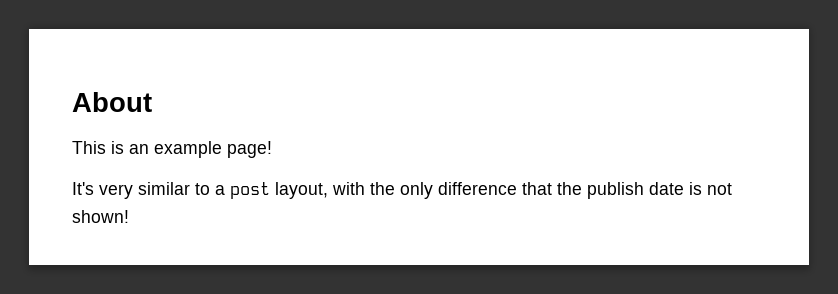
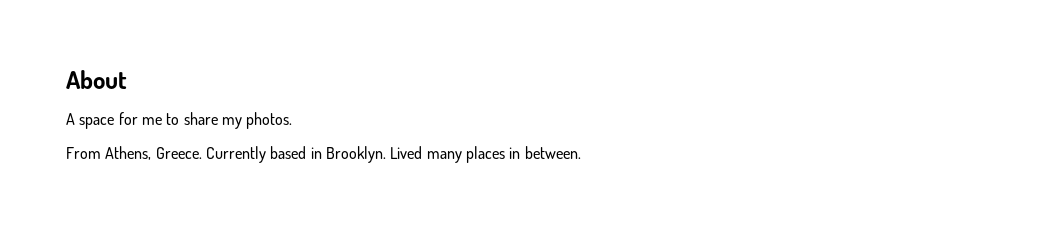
- This is an example page!
- It's very similar to a post layout, with the only difference that the publish date is not shown!
+ A space for me to share my photos.
+ From Athens, Greece. Currently based in Brooklyn. Lived many places in between.

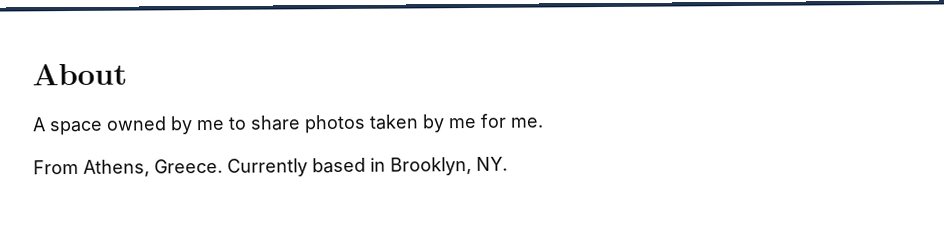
- A space for me to share my photos.
+ A space owned by me to share photos taken by me for me.
- Currently based in Brooklyn. Lived many places in between.
+ Currently based in Brooklyn, NY.

